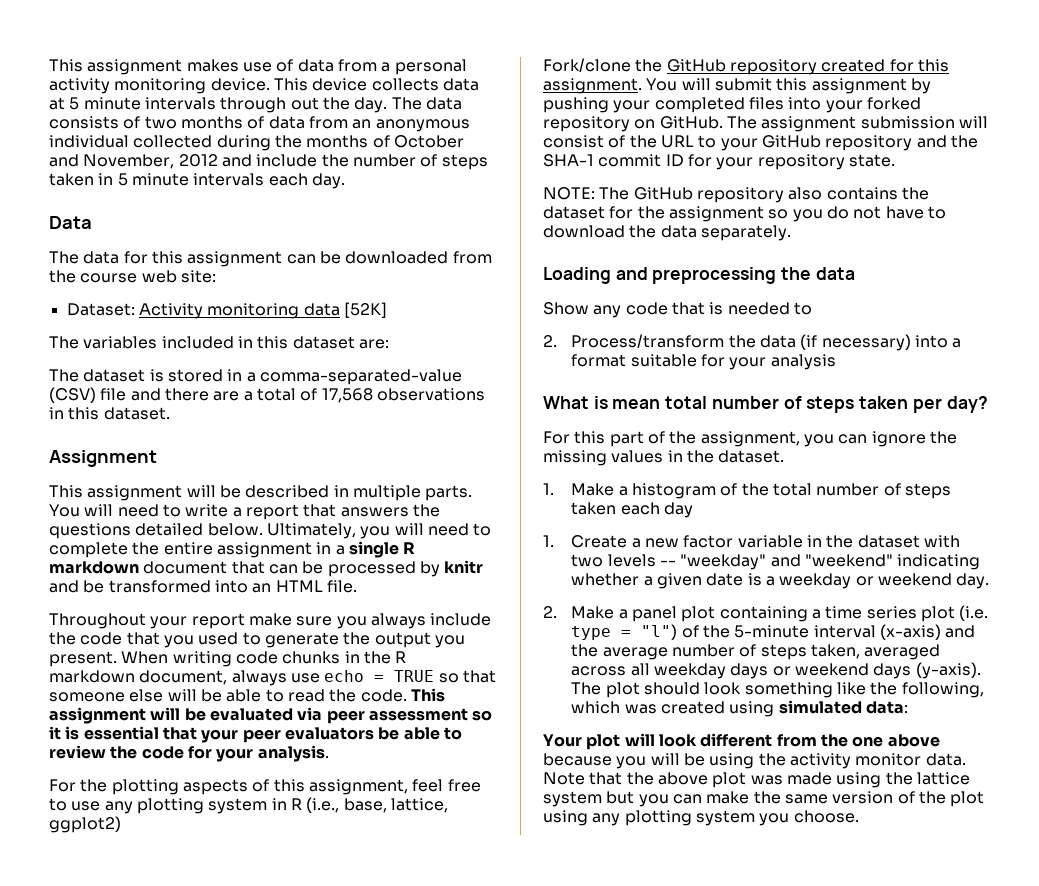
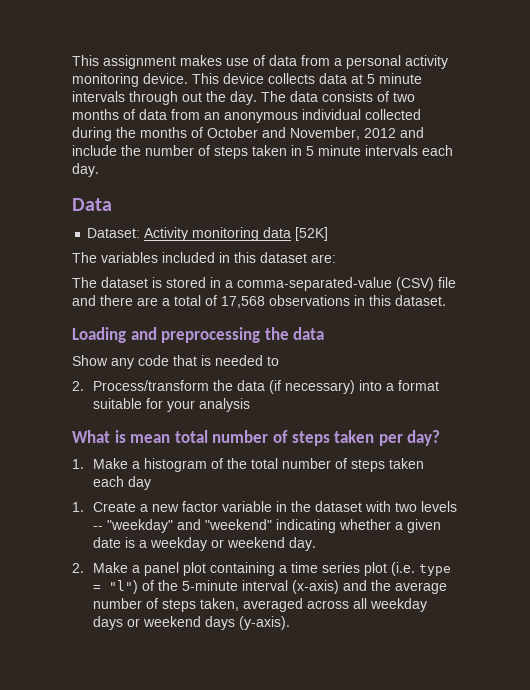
- The data for this assignment can be downloaded from the course web site:
- Assignment
- This assignment will be described in multiple parts. You will need to write a report that answers the questions detailed below. Ultimately, you will need to complete the entire assignment in a single R markdown document that can be processed by knitr and be transformed into an HTML file.
- Throughout your report make sure you always include the code that you used to generate the output you present. When writing code chunks in the R markdown document, always use echo = TRUE so that someone else will be able to read the code. This assignment will be evaluated via peer assessment so it is essential that your peer evaluators be able to review the code for your analysis.
- For the plotting aspects of this assignment, feel free to use any plotting system in R (i.e., base, lattice, ggplot2)
- Fork/clone the GitHub repository created for this assignment. You will submit this assignment by pushing your completed files into your forked repository on GitHub. The assignment submission will consist of the URL to your GitHub repository and the SHA-1 commit ID for your repository state.
- NOTE: The GitHub repository also contains the dataset for the assignment so you do not have to download the data separately.
- For this part of the assignment, you can ignore the missing values in the dataset.
- The plot should look something like the following, which was created using simulated data:
- Your plot will look different from the one above because you will be using the activity monitor data. Note that the above plot was made using the lattice system but you can make the same version of the plot using any plotting system you choose.

